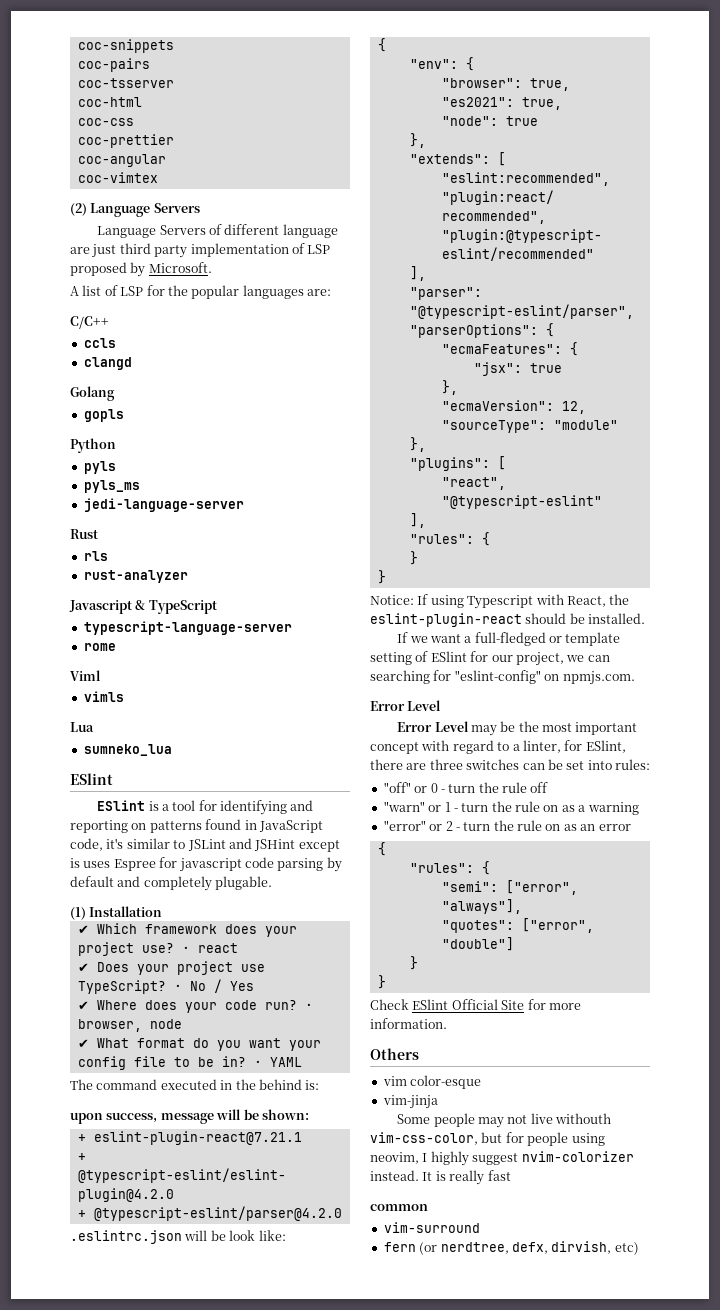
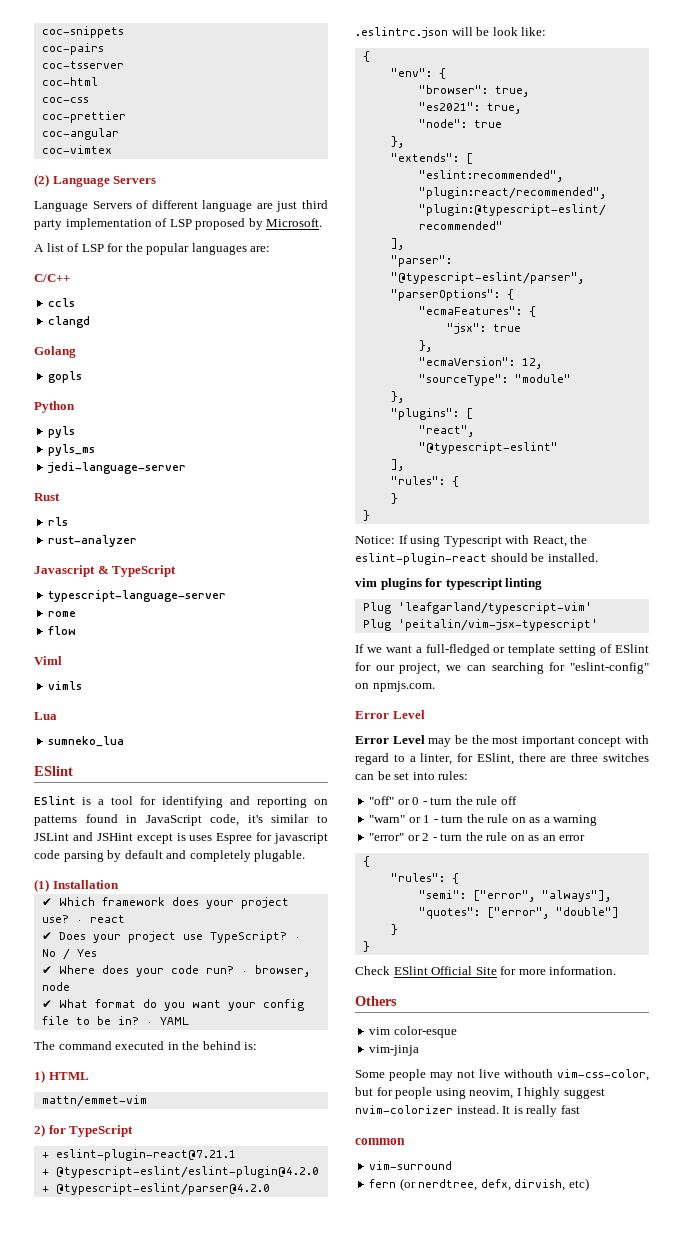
+ flow
- upon success, message will be shown:
+ 1) HTML
+ mattn/emmet-vim
+ 2) for TypeScript
+ vim plugins for typescript linting
+ Plug 'leafgarland/typescript-vim'
+ Plug 'peitalin/vim-jsx-typescript'

